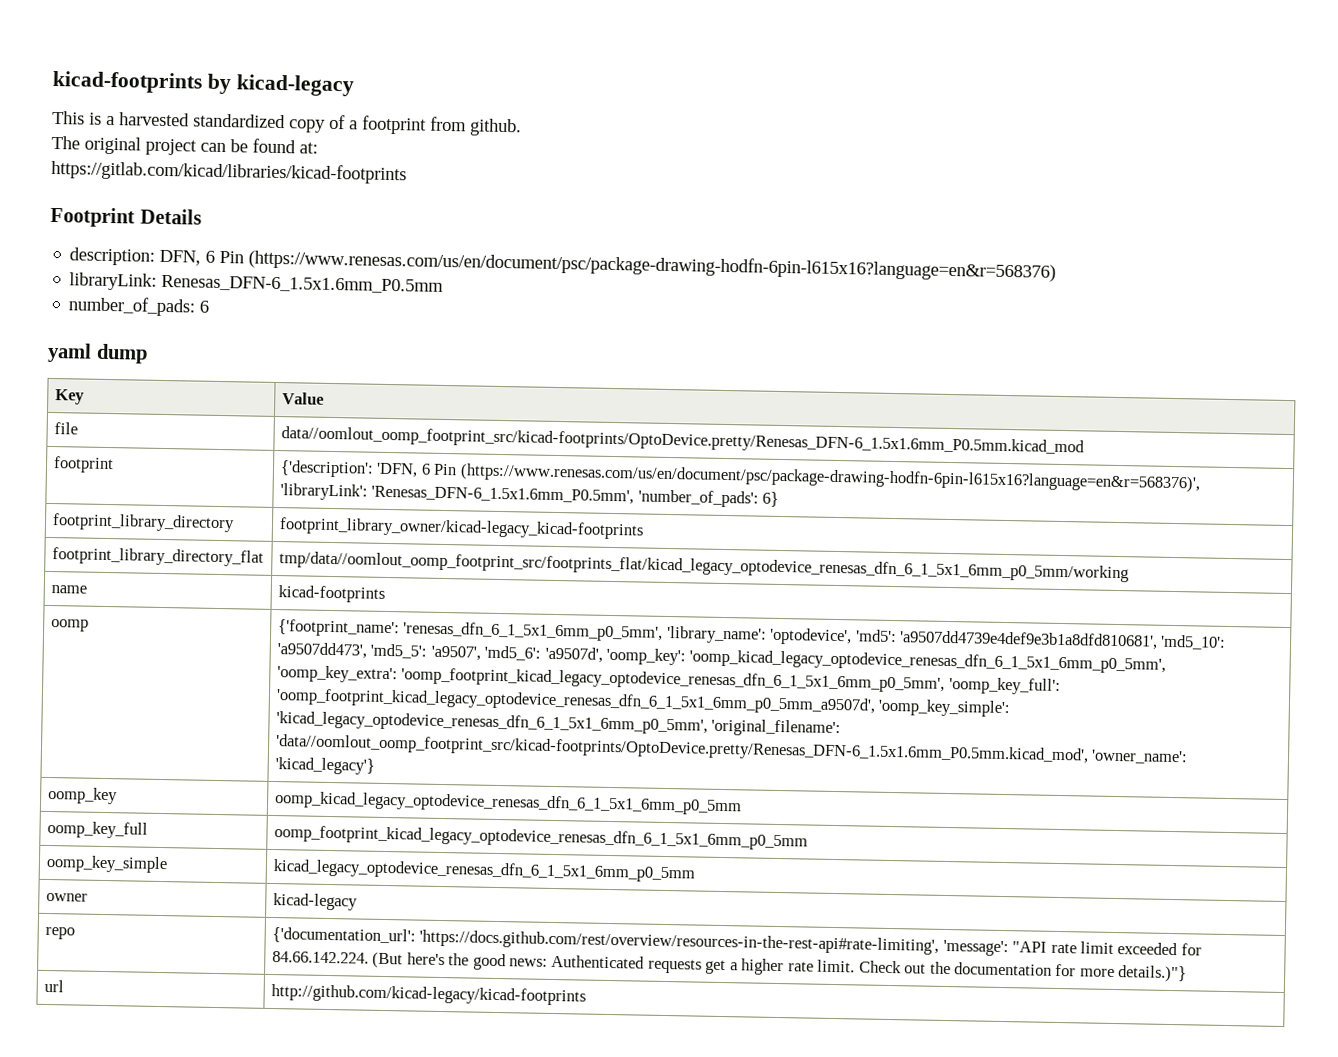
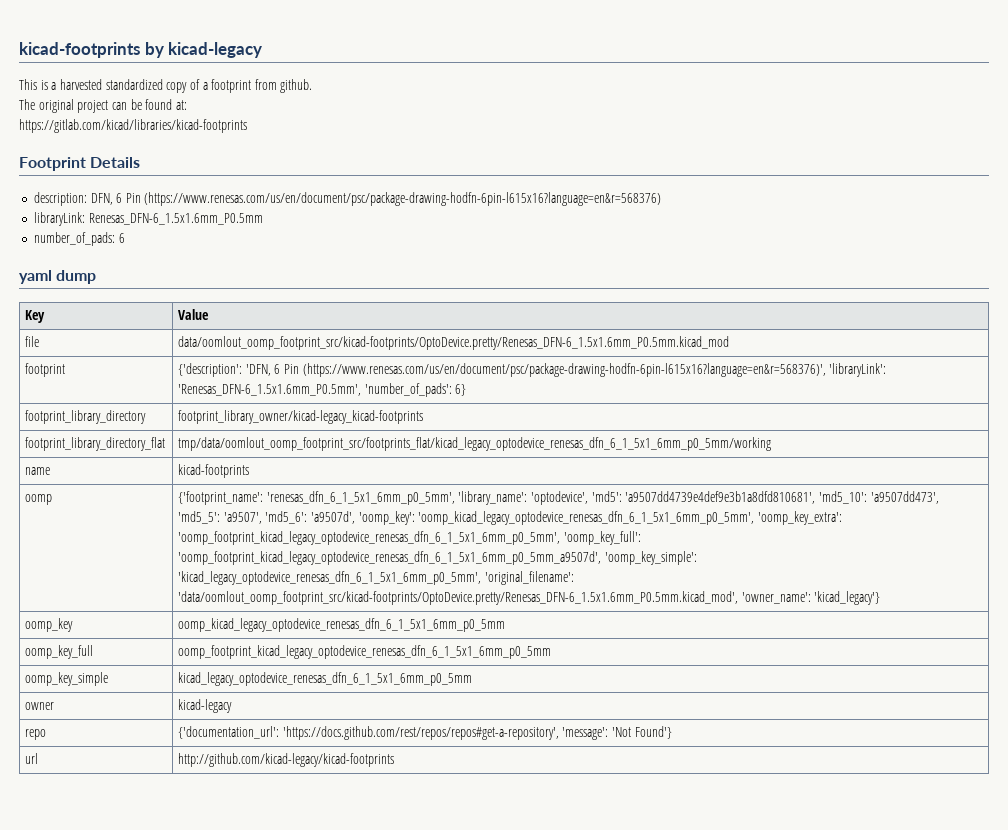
- file | data//oomlout_oomp_footprint_src/kicad-footprints/OptoDevice.pretty/Renesas_DFN-6_1.5x1.6mm_P0.5mm.kicad_mod
+ file | data/oomlout_oomp_footprint_src/kicad-footprints/OptoDevice.pretty/Renesas_DFN-6_1.5x1.6mm_P0.5mm.kicad_mod
- footprint_library_directory_flat | tmp/data//oomlout_oomp_footprint_src/footprints_flat/kicad_legacy_optodevice_renesas_dfn_6_1_5x1_6mm_p0_5mm/working
+ footprint_library_directory_flat | tmp/data/oomlout_oomp_footprint_src/footprints_flat/kicad_legacy_optodevice_renesas_dfn_6_1_5x1_6mm_p0_5mm/working
- oomp | {'footprint_name': 'renesas_dfn_6_1_5x1_6mm_p0_5mm', 'library_name': 'optodevice', 'md5': 'a9507dd4739e4def9e3b1a8dfd810681', 'md5_10': 'a9507dd473', 'md5_5': 'a9507', 'md5_6': 'a9507d', 'oomp_key': 'oomp_kicad_legacy_optodevice_renesas_dfn_6_1_5x1_6mm_p0_5mm', 'oomp_key_extra': 'oomp_footprint_kicad_legacy_optodevice_renesas_dfn_6_1_5x1_6mm_p0_5mm', 'oomp_key_full': 'oomp_footprint_kicad_legacy_optodevice_renesas_dfn_6_1_5x1_6mm_p0_5mm_a9507d', 'oomp_key_simple': 'kicad_legacy_optodevice_renesas_dfn_6_1_5x1_6mm_p0_5mm', 'original_filename': 'data//oomlout_oomp_footprint_src/kicad-footprints/OptoDevice.pretty/Renesas_DFN-6_1.5x1.6mm_P0.5mm.kicad_mod', 'owner_name': 'kicad_legacy'}
+ oomp | {'footprint_name': 'renesas_dfn_6_1_5x1_6mm_p0_5mm', 'library_name': 'optodevice', 'md5': 'a9507dd4739e4def9e3b1a8dfd810681', 'md5_10': 'a9507dd473', 'md5_5': 'a9507', 'md5_6': 'a9507d', 'oomp_key': 'oomp_kicad_legacy_optodevice_renesas_dfn_6_1_5x1_6mm_p0_5mm', 'oomp_key_extra': 'oomp_footprint_kicad_legacy_optodevice_renesas_dfn_6_1_5x1_6mm_p0_5mm', 'oomp_key_full': 'oomp_footprint_kicad_legacy_optodevice_renesas_dfn_6_1_5x1_6mm_p0_5mm_a9507d', 'oomp_key_simple': 'kicad_legacy_optodevice_renesas_dfn_6_1_5x1_6mm_p0_5mm', 'original_filename': 'data/oomlout_oomp_footprint_src/kicad-footprints/OptoDevice.pretty/Renesas_DFN-6_1.5x1.6mm_P0.5mm.kicad_mod', 'owner_name': 'kicad_legacy'}
- repo | {'documentation_url': 'https://docs.github.com/rest/overview/resources-in-the-rest-api#rate-limiting', 'message': "API rate limit exceeded for 84.66.142.224. (But here's the good news: Authenticated requests get a higher rate limit. Check out the documentation for more details.)"}
+ repo | {'documentation_url': 'https://docs.github.com/rest/repos/repos#get-a-repository', 'message': 'Not Found'}

